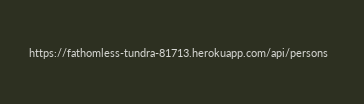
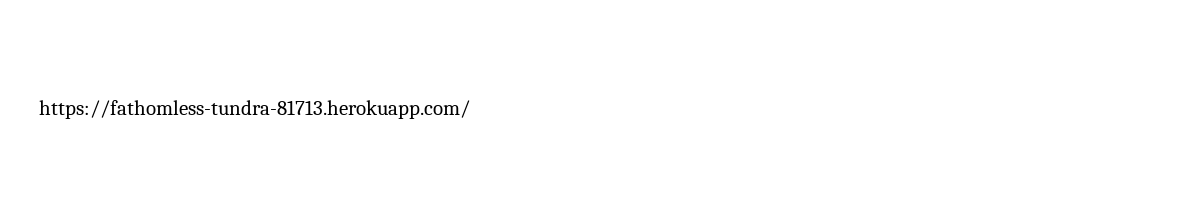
- https://fathomless-tundra-81713.herokuapp.com/api/persons
+ https://fathomless-tundra-81713.herokuapp.com/

